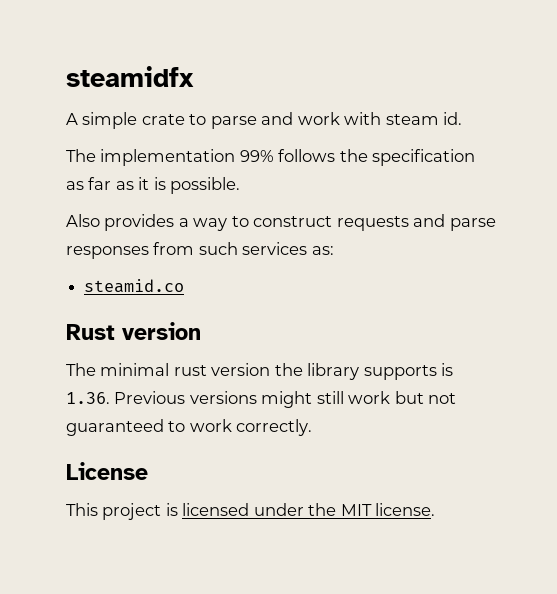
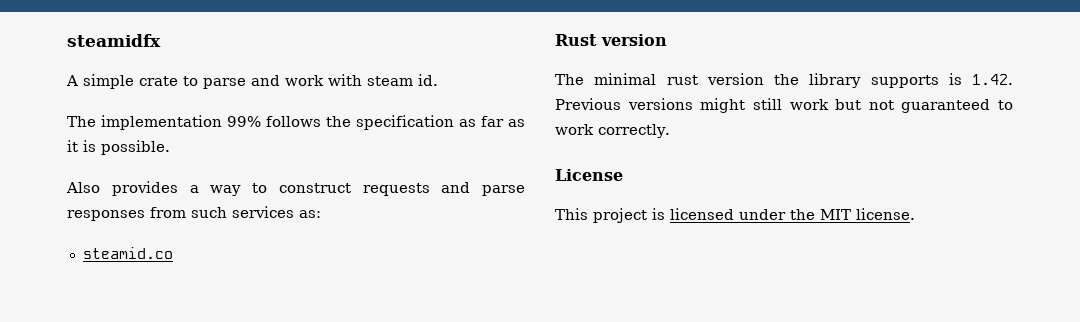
- The minimal rust version the library supports is 1.36. Previous versions might still work but not guaranteed to work correctly.
+ The minimal rust version the library supports is 1.42. Previous versions might still work but not guaranteed to work correctly.

